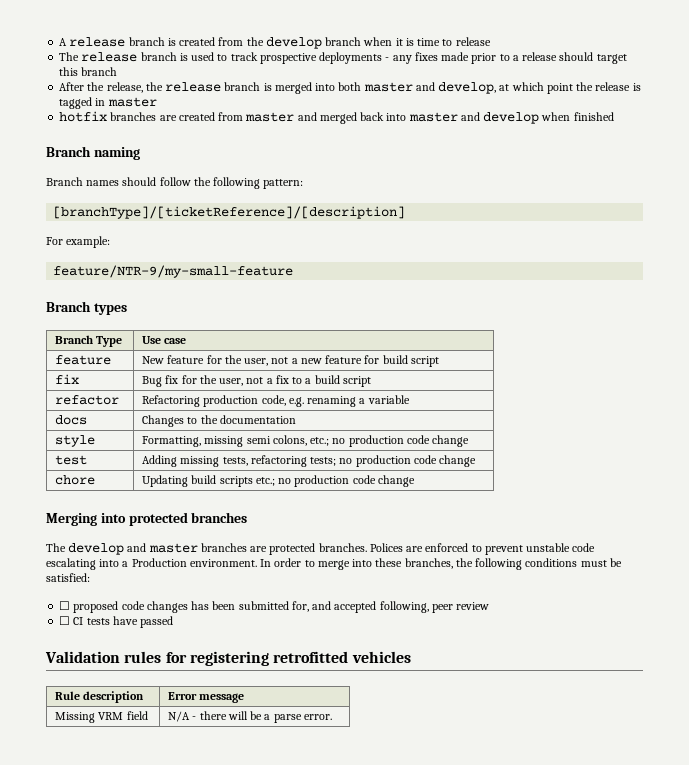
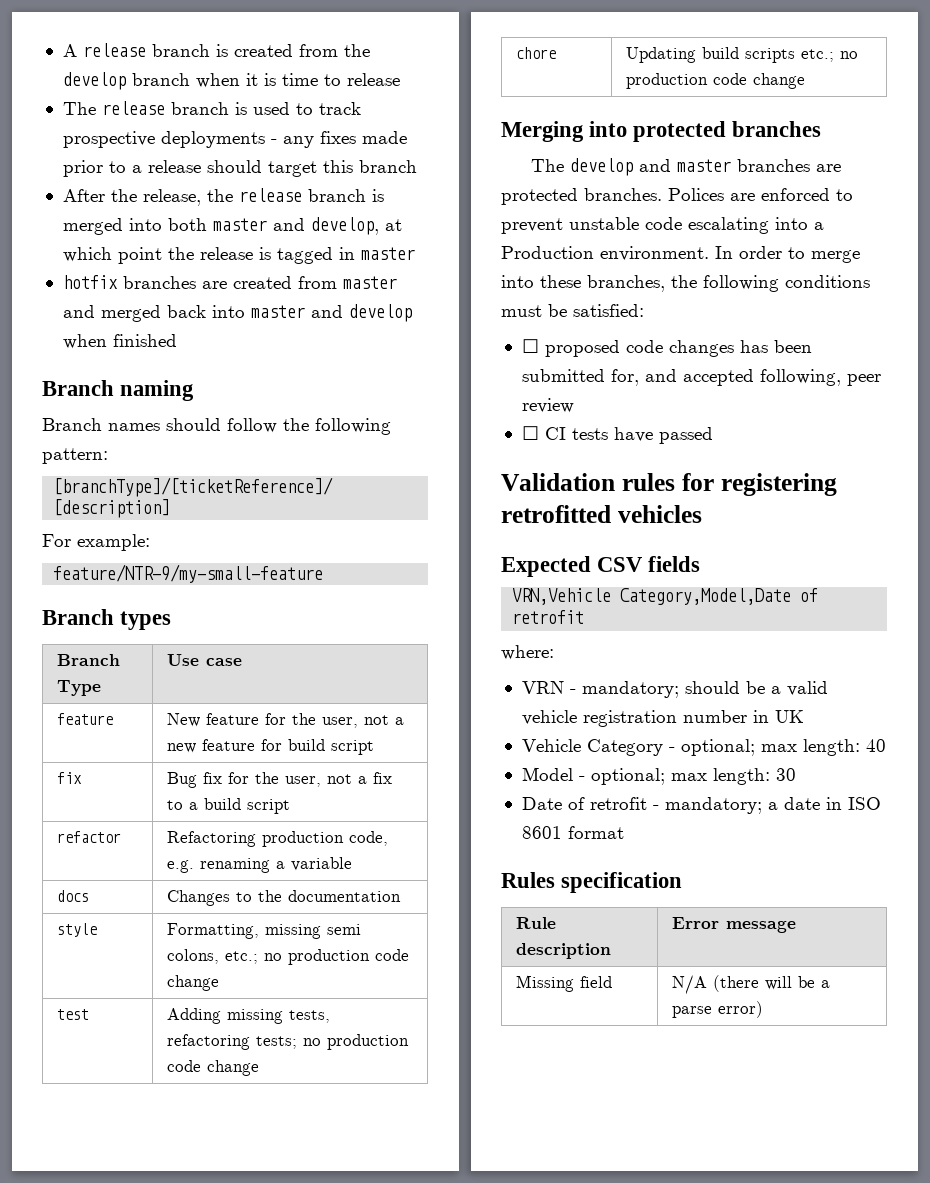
+ Expected CSV fields
+ VRN,Vehicle Category,Model,Date of retrofit
+ where:
+ VRN - mandatory; should be a valid vehicle registration number in UK
+ Vehicle Category - optional; max length: 40
+ Model - optional; max length: 30
+ Date of retrofit - mandatory; a date in ISO 8601 format
+ Rules specification
- Missing VRM field | N/A - there will be a parse error.
+ Missing field | N/A (there will be a parse error)

